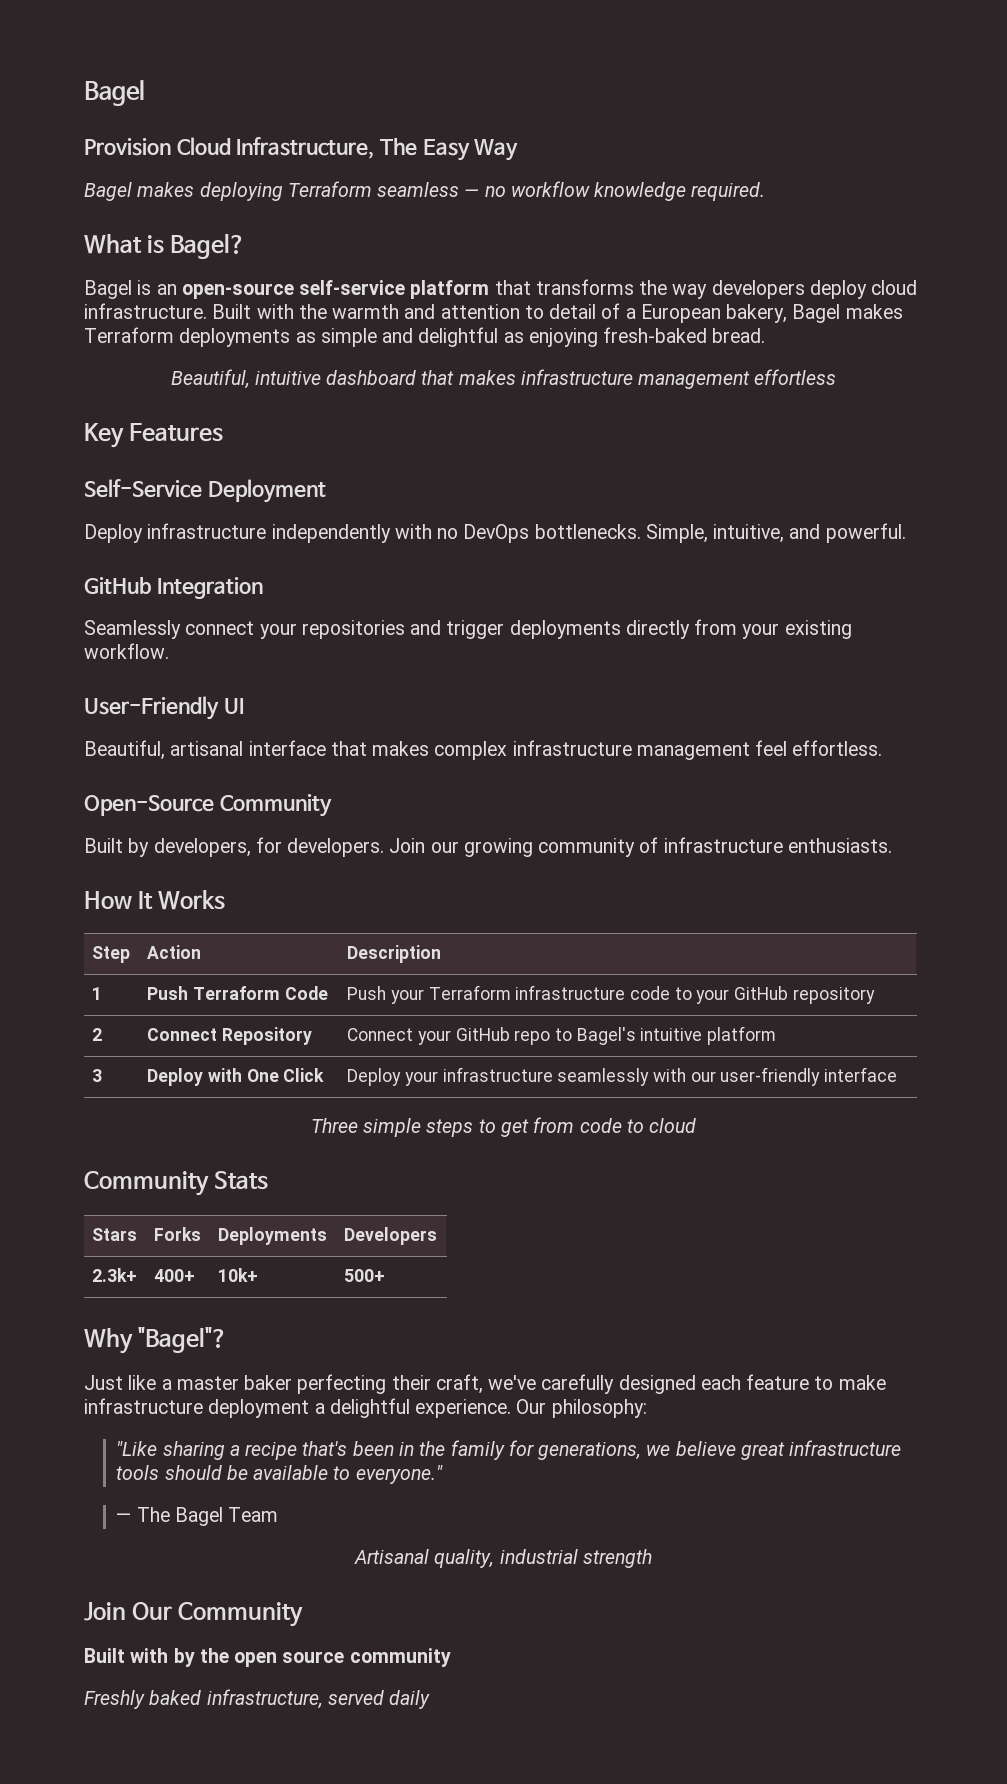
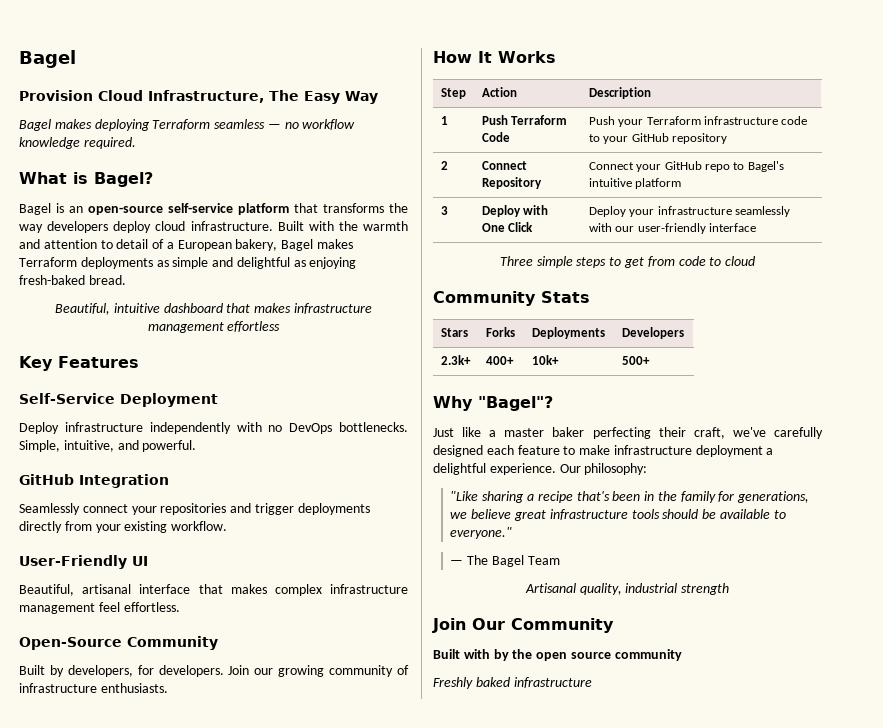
- Freshly baked infrastructure, served daily
+ Freshly baked infrastructure

